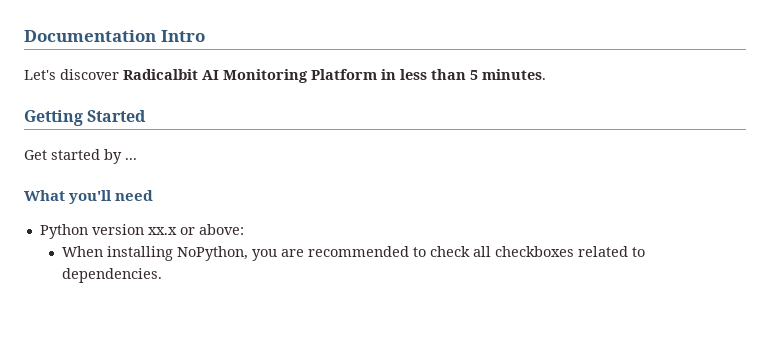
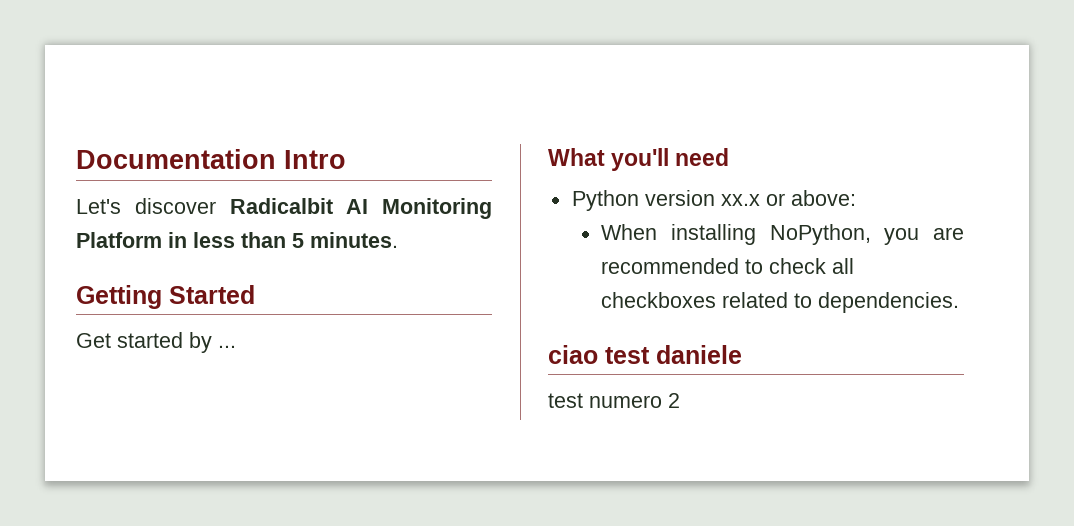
+ ciao test daniele
+ test numero 2

